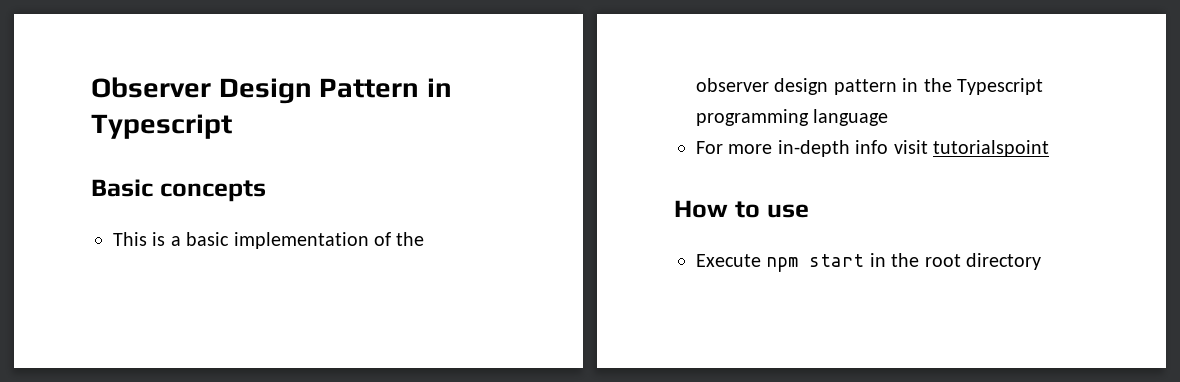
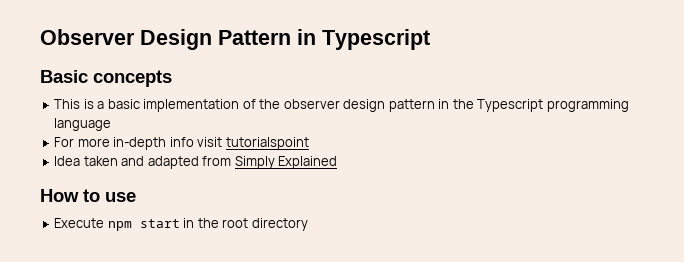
+ Idea taken and adapted from Simply Explained

